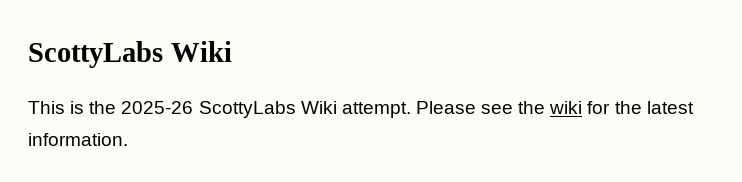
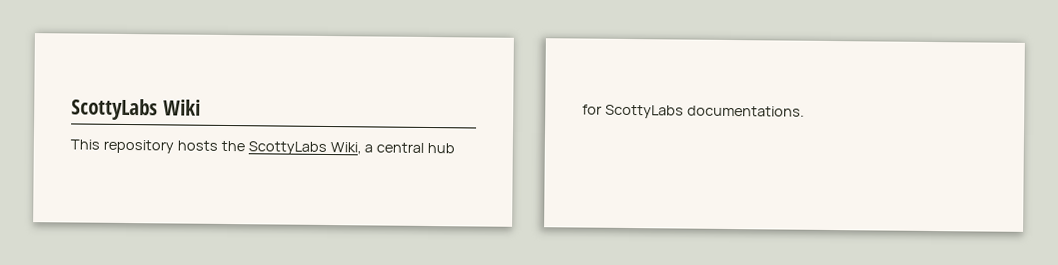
- This is the 2025-26 ScottyLabs Wiki attempt. Please see the wiki for the latest information.
+ This repository hosts the ScottyLabs Wiki, a central hub for ScottyLabs documentations.

